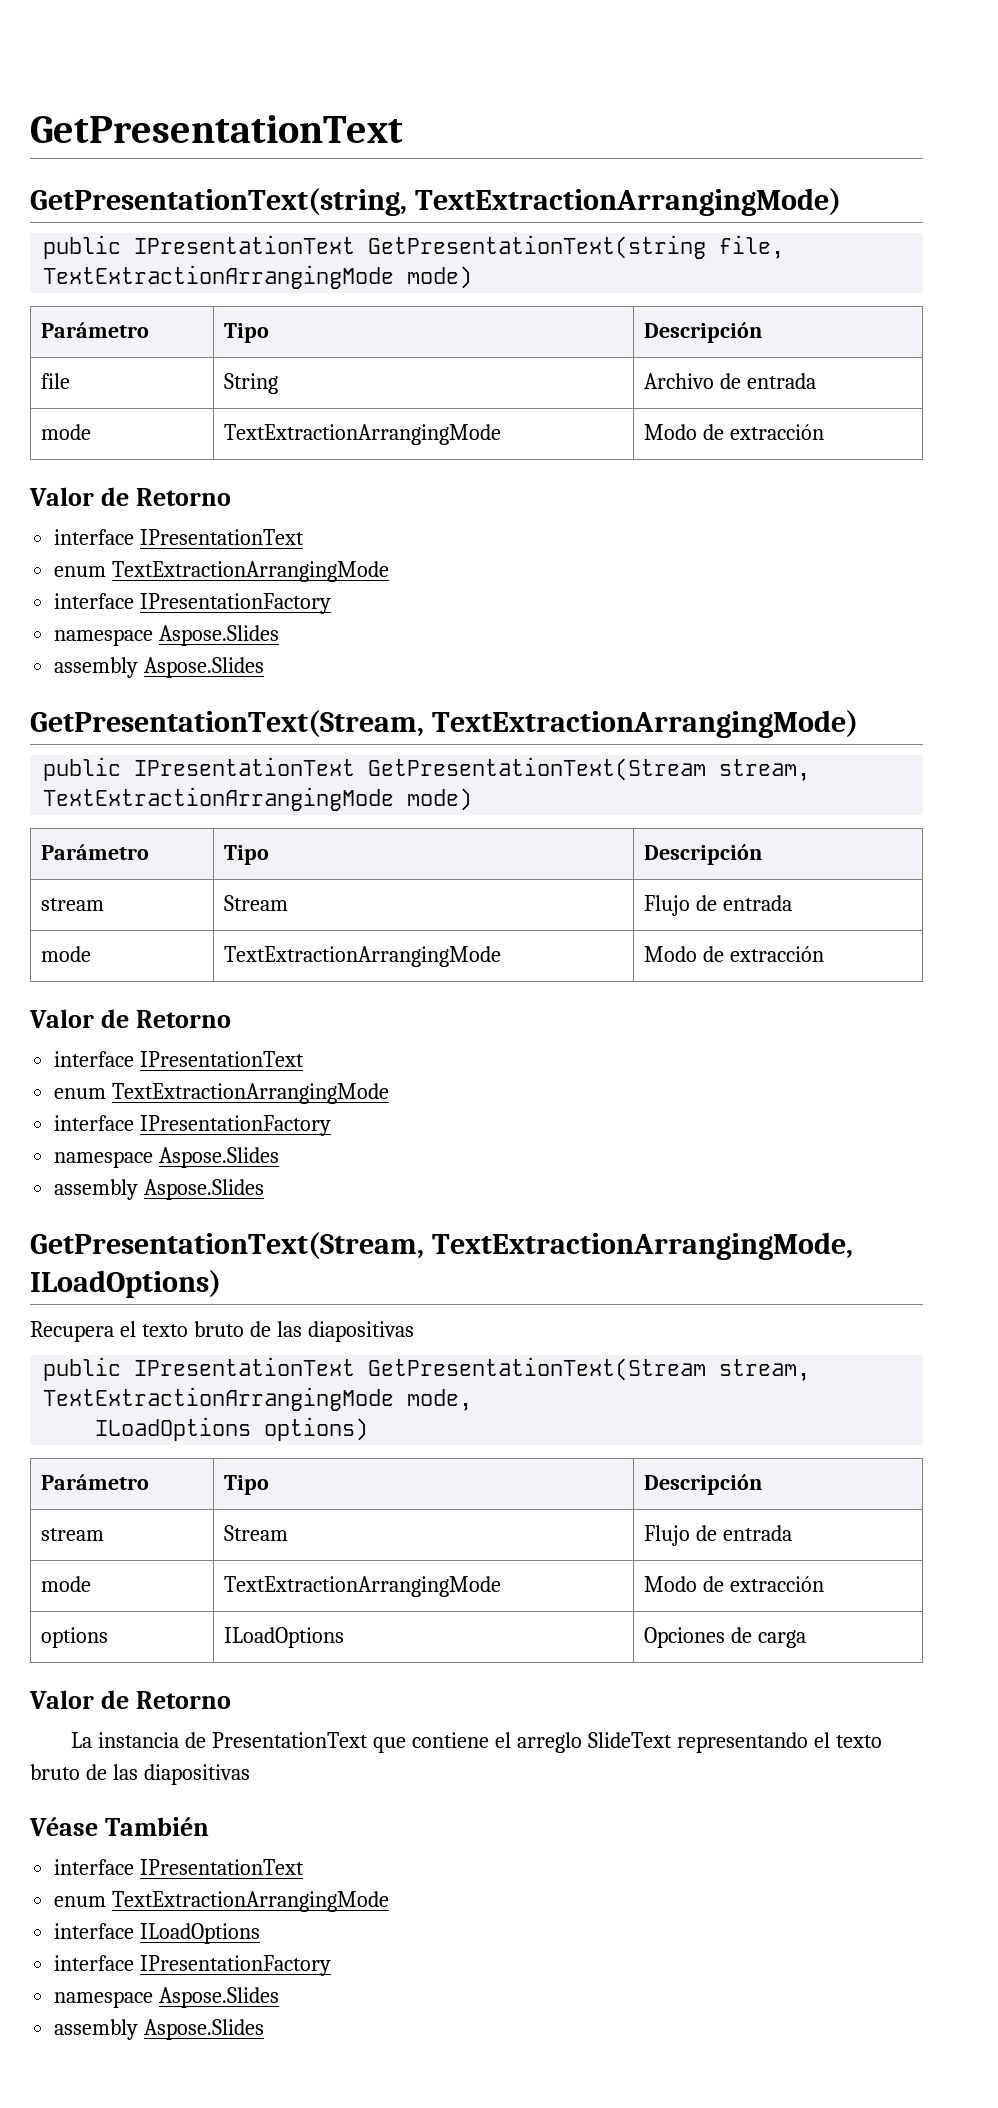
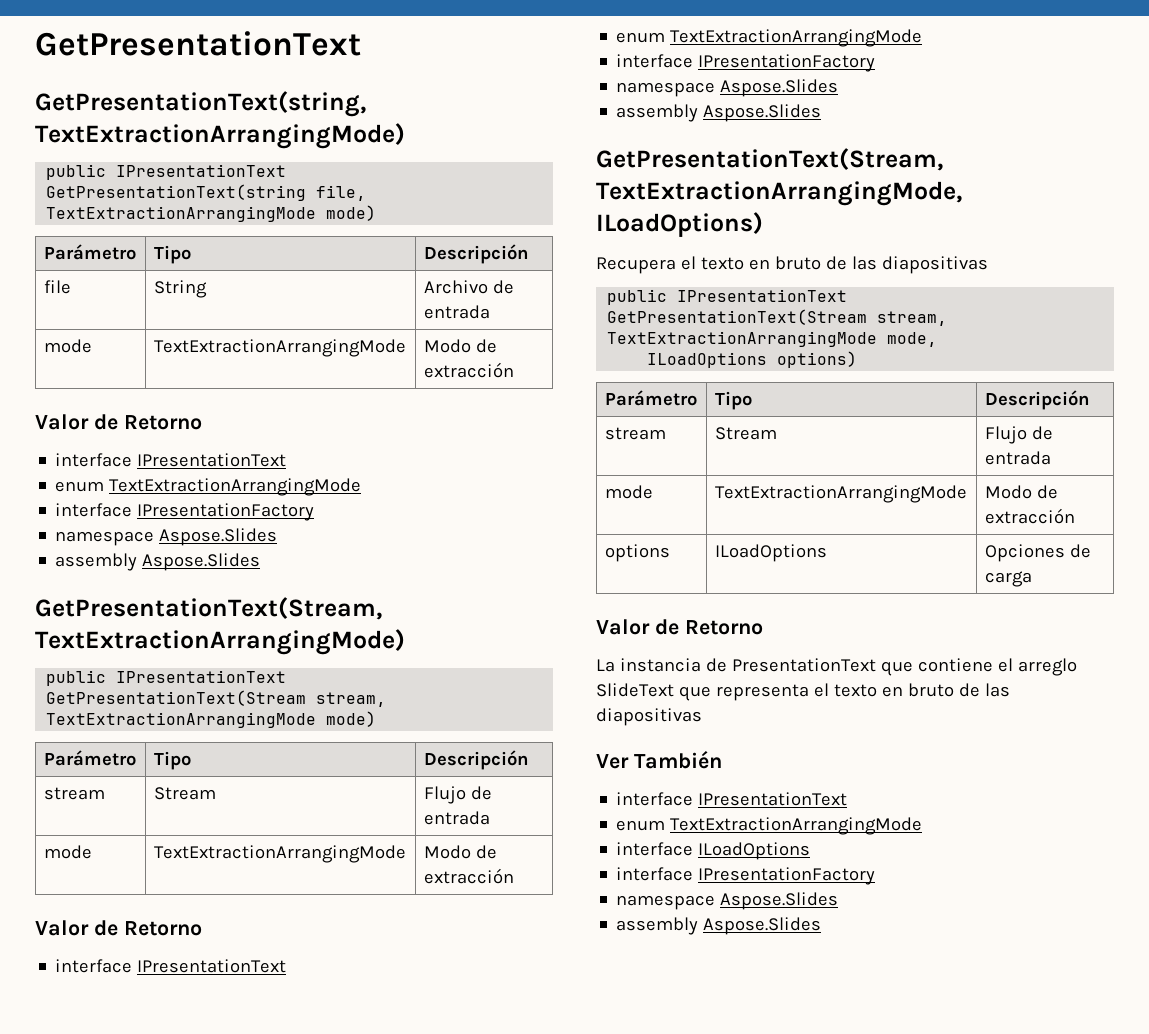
- Recupera el texto bruto de las diapositivas
+ Recupera el texto en bruto de las diapositivas
- La instancia de PresentationText que contiene el arreglo SlideText representando el texto bruto de las diapositivas
- Véase También
+ La instancia de PresentationText que contiene el arreglo SlideText que representa el texto en bruto de las diapositivas
+ Ver También

